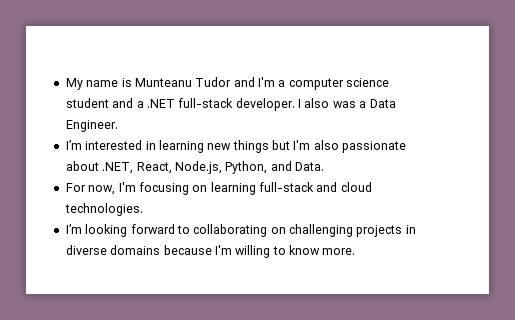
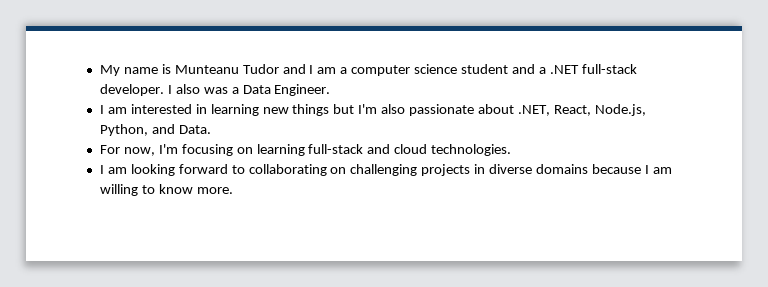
- My name is Munteanu Tudor and I'm a computer science student and a .NET full-stack developer.
+ My name is Munteanu Tudor and I am a computer science student and a .NET full-stack developer.
- I’m interested in learning new things but I'm also passionate about .NET, React, Node.js, Python, and Data.
+ I am interested in learning new things but I'm also passionate about .NET, React, Node.js, Python, and Data.
- I’m looking forward to collaborating on challenging projects in diverse domains because I'm willing to know more.
+ I am looking forward to collaborating on challenging projects in diverse domains because I am willing to know more.

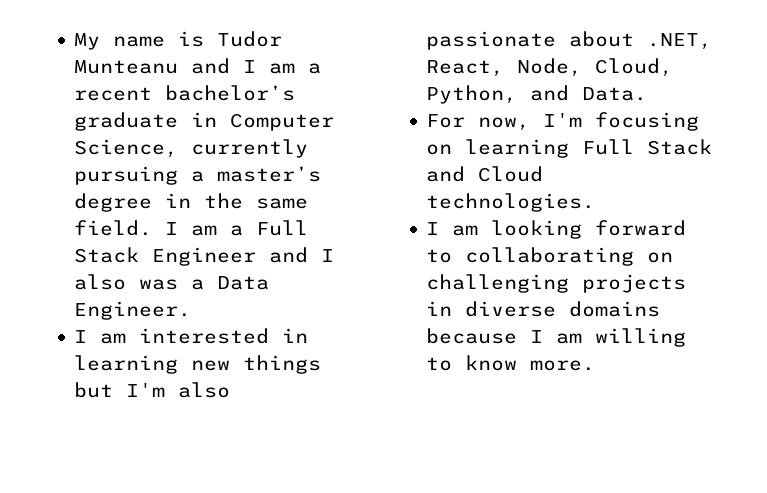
- My name is Munteanu Tudor and I am a computer science student and a .NET full-stack developer. I also was a Data Engineer.
+ My name is Tudor Munteanu and I am a recent bachelor’s graduate in Computer Science, currently pursuing a master’s degree in the same field. I am a Full Stack Engineer and I also was a Data Engineer.
- I am interested in learning new things but I'm also passionate about .NET, React, Node.js, Python, and Data.
+ I am interested in learning new things but I'm also passionate about .NET, React, Node, Cloud, Python, and Data.
- For now, I'm focusing on learning full-stack and cloud technologies.
+ For now, I'm focusing on learning Full Stack and Cloud technologies.

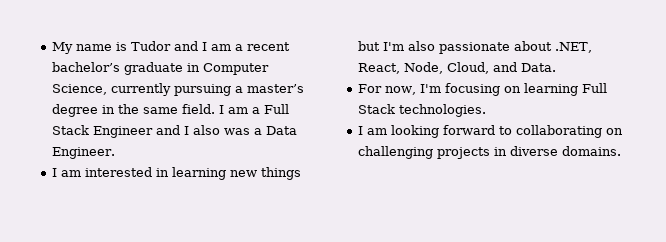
- My name is Tudor Munteanu and I am a recent bachelor’s graduate in Computer Science, currently pursuing a master’s degree in the same field.
+ My name is Tudor and I am a recent bachelor’s graduate in Computer Science, currently pursuing a master’s degree in the same field.
- I am interested in learning new things but I'm also passionate about .NET, React, Node, Cloud, Python, and Data.
+ I am interested in learning new things but I'm also passionate about .NET, React, Node, Cloud, and Data.
- For now, I'm focusing on learning Full Stack and Cloud technologies.
+ For now, I'm focusing on learning Full Stack technologies.
- I am looking forward to collaborating on challenging projects in diverse domains because I am willing to know more.
+ I am looking forward to collaborating on challenging projects in diverse domains.

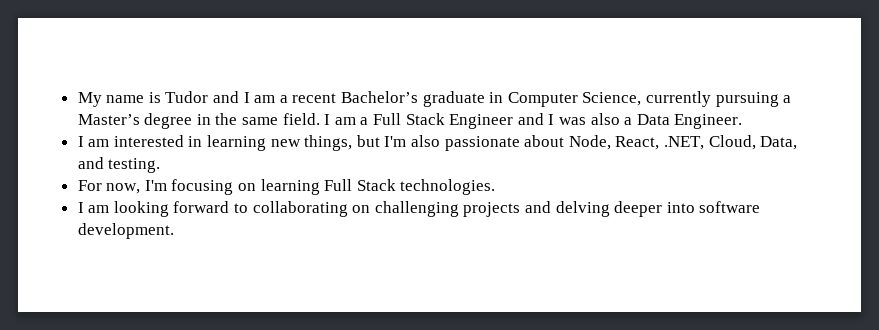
- My name is Tudor and I am a recent bachelor’s graduate in Computer Science, currently pursuing a master’s degree in the same field.
+ My name is Tudor and I am a recent Bachelor’s graduate in Computer Science, currently pursuing a Master’s degree in the same field.
- I am a Full Stack Engineer and I also was a Data Engineer.
+ I am a Full Stack Engineer and I was also a Data Engineer.
- I am interested in learning new things but I'm also passionate about .NET, React, Node, Cloud, and Data.
+ I am interested in learning new things, but I'm also passionate about Node, React, .NET, Cloud, Data, and testing.
- I am looking forward to collaborating on challenging projects in diverse domains.
+ I am looking forward to collaborating on challenging projects and delving deeper into software development.

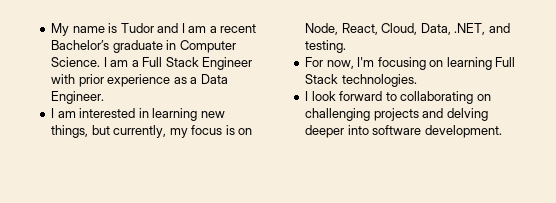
- My name is Tudor and I am a recent Bachelor’s graduate in Computer Science, currently pursuing a Master’s degree in the same field.
+ My name is Tudor and I am a recent Bachelor’s graduate in Computer Science.
- I am a Full Stack Engineer and I was also a Data Engineer.
+ I am a Full Stack Engineer with prior experience as a Data Engineer.
- I am interested in learning new things, but I'm also passionate about Node, React, .NET, Cloud, Data, and testing.
+ I am interested in learning new things, but currently, my focus is on Node, React, Cloud, Data, .NET, and testing.
- I am looking forward to collaborating on challenging projects and delving deeper into software development.
+ I look forward to collaborating on challenging projects and delving deeper into software development.

